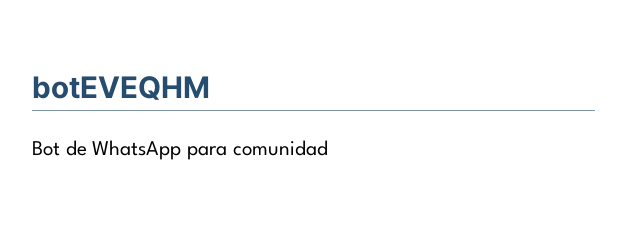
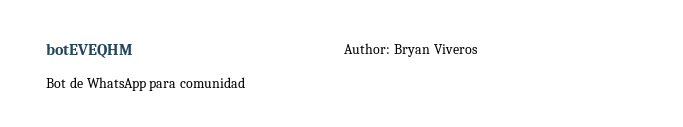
+ Author: Bryan Viveros

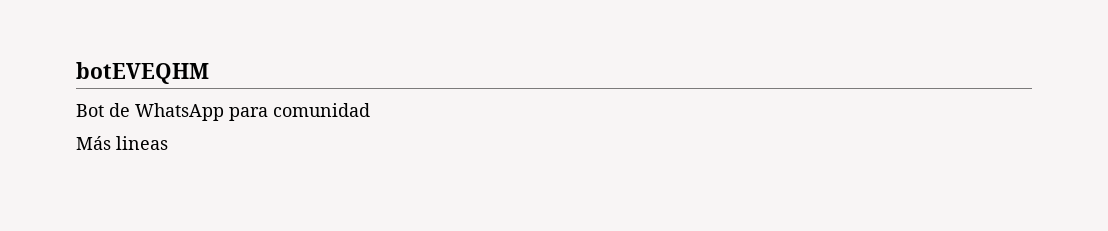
- Author: Bryan Viveros
+ Más lineas

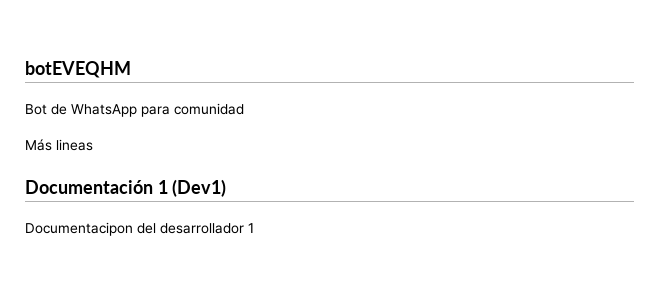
+ Documentación 1 (Dev1)
+ Documentacipon del desarrollador 1

